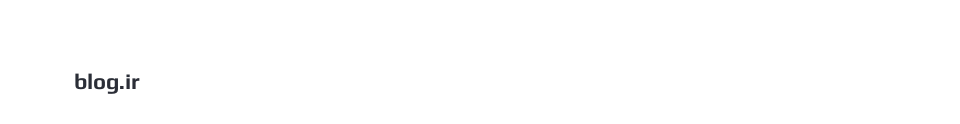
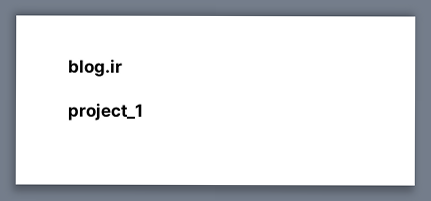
+ project_1

